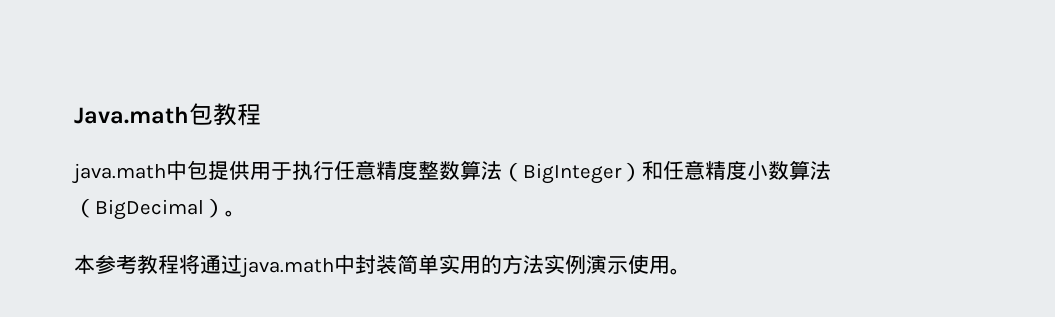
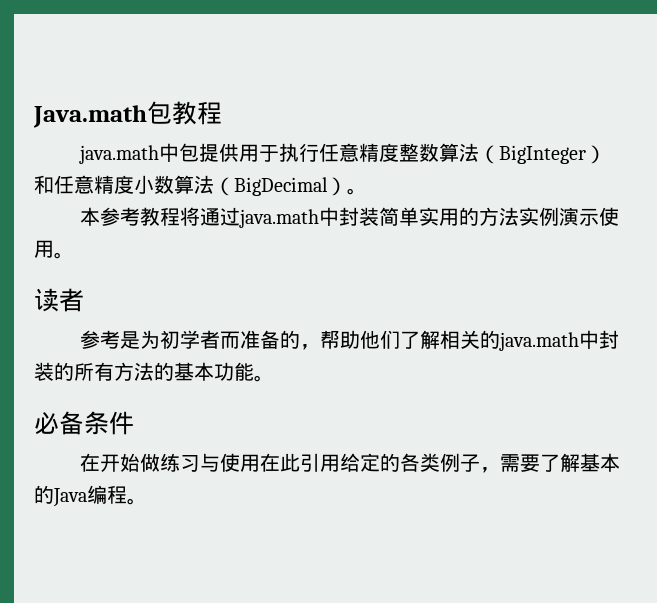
+ 读者
+ 参考是为初学者而准备的，帮助他们了解相关的java.math中封装的所有方法的基本功能。
+ 必备条件
+ 在开始做练习与使用在此引用给定的各类例子，需要了解基本的Java编程。

